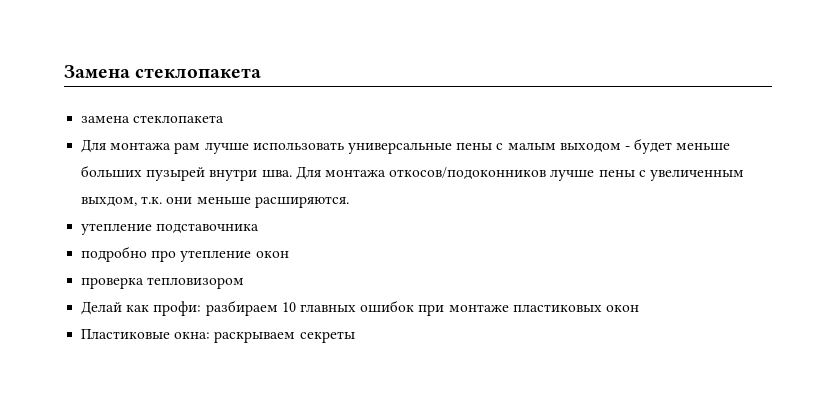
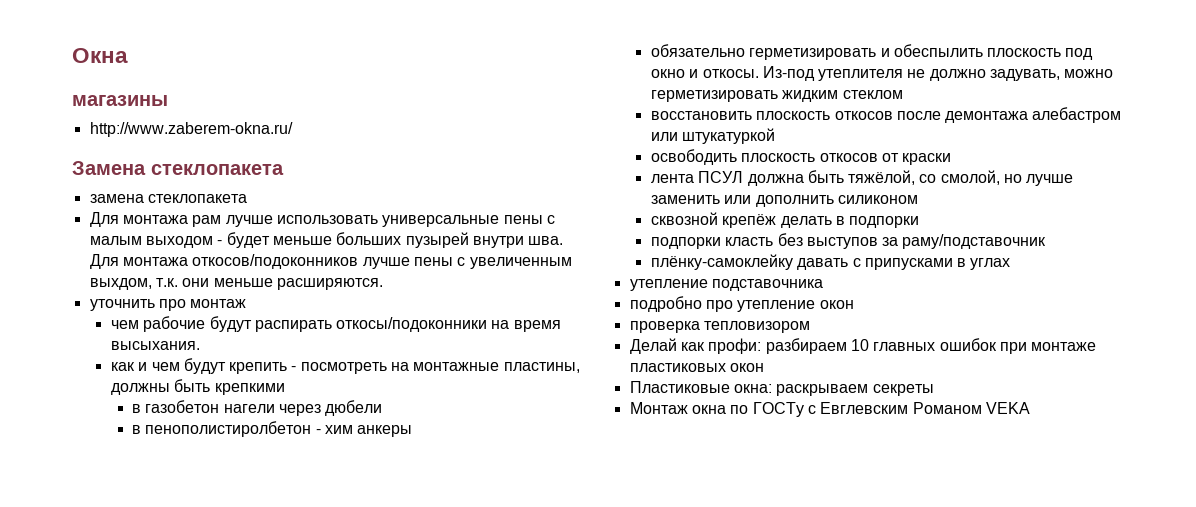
+ Окна
+ магазины
+ http://www.zaberem-okna.ru/
+ уточнить про монтаж
+ чем рабочие будут распирать откосы/подоконники на время высыхания.
+ как и чем будут крепить - посмотреть на монтажные пластины, должны быть крепкими
+ в газобетон нагели через дюбели
+ в пенополистиролбетон - хим анкеры
+ обязательно герметизировать и обеспылить плоскость под окно и откосы. Из-под утеплителя не должно задувать, можно герметизировать жидким стеклом
+ восстановить плоскость откосов после демонтажа алебастром или штукатуркой
+ освободить плоскость откосов от краски
+ лента ПСУЛ должна быть тяжёлой, со смолой, но лучше заменить или дополнить силиконом
+ сквозной крепёж делать в подпорки
+ подпорки класть без выступов за раму/подставочник
+ плёнку-самоклейку давать с припусками в углах
+ Монтаж окна по ГОСТу с Евглевским Романом VEKA

